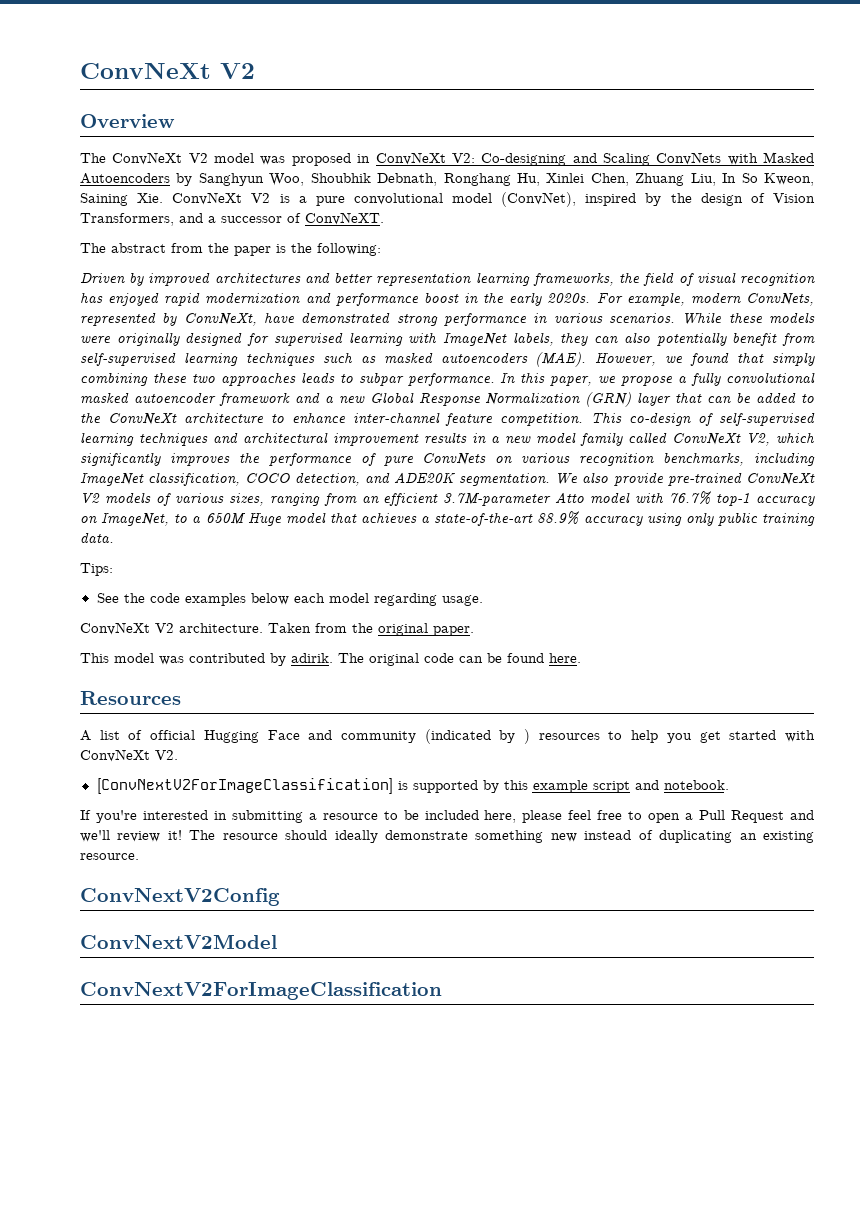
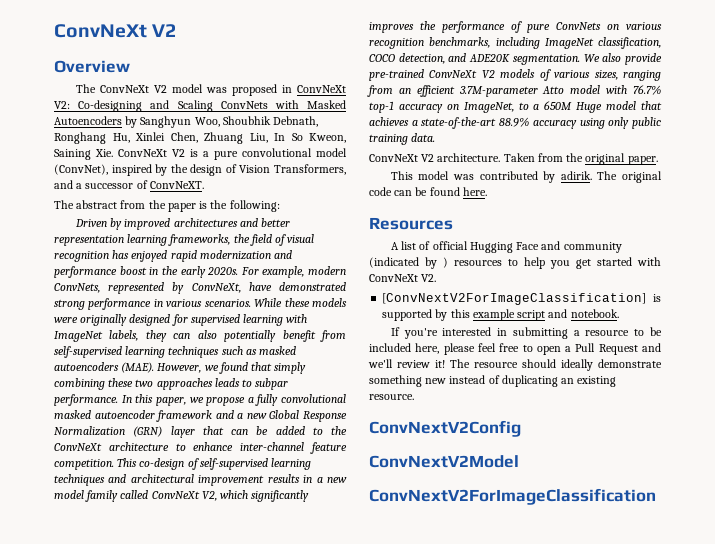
- Tips:
- See the code examples below each model regarding usage.

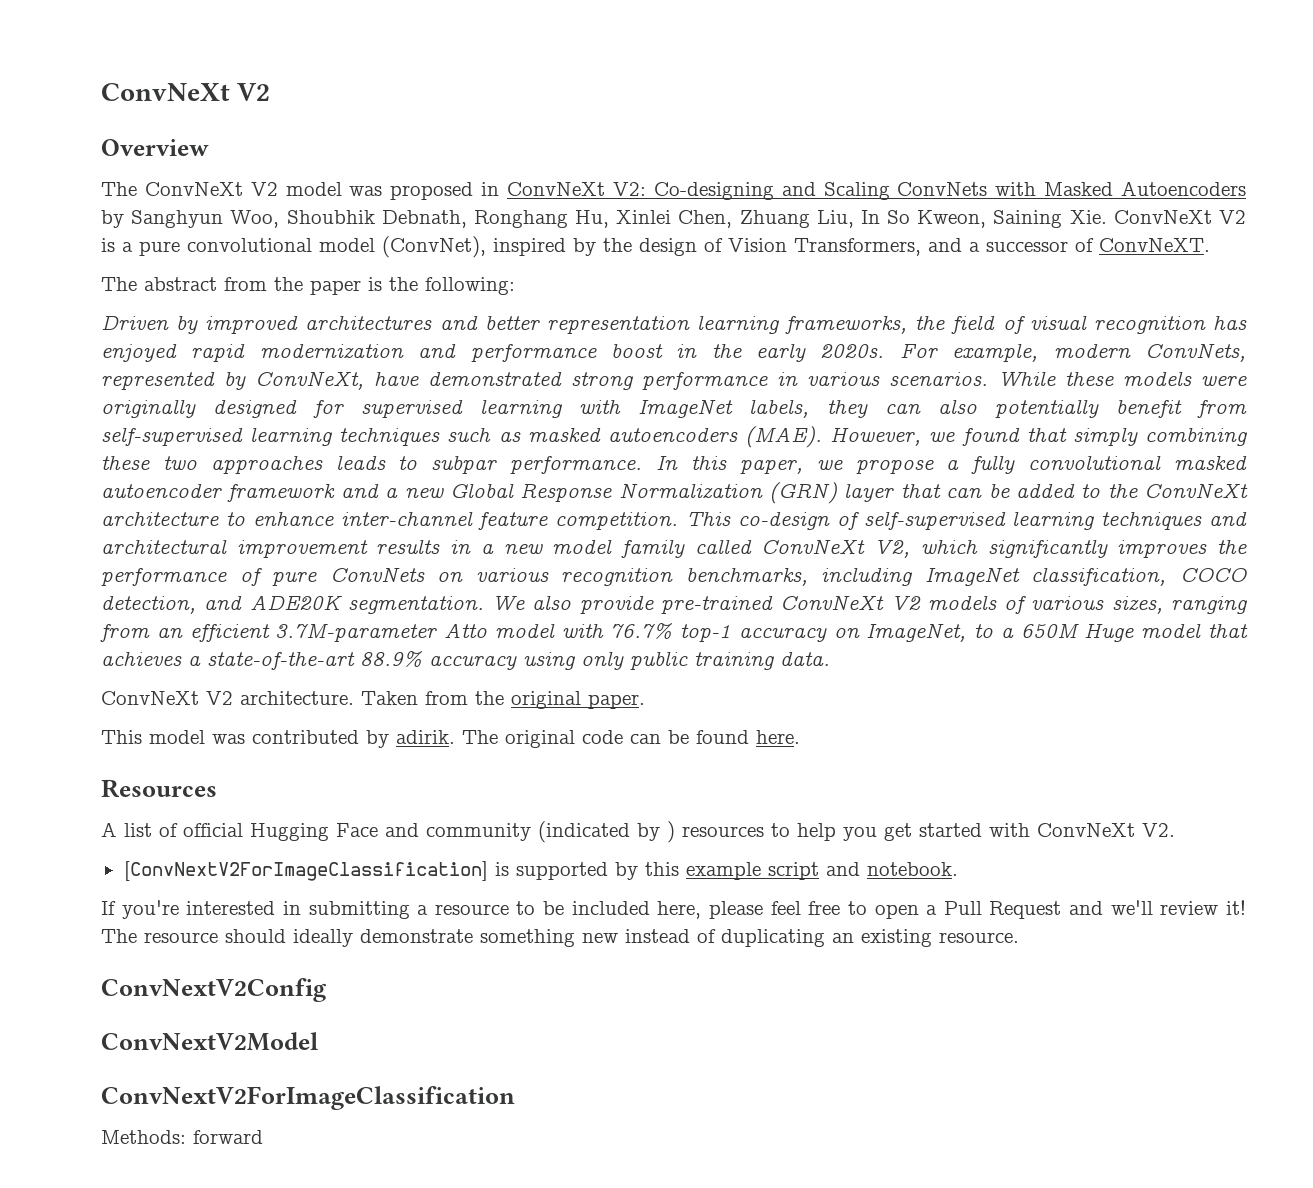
+ Methods: forward

